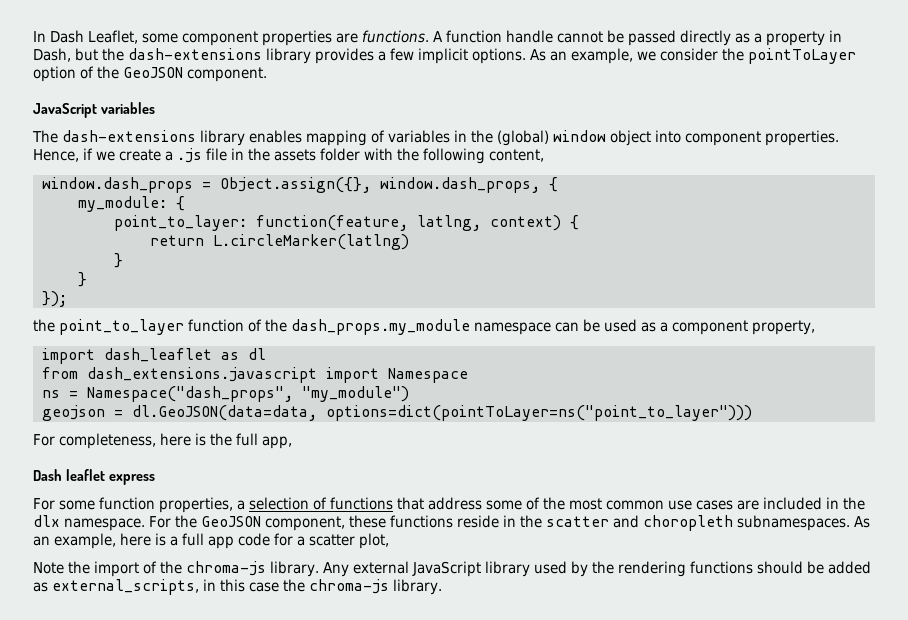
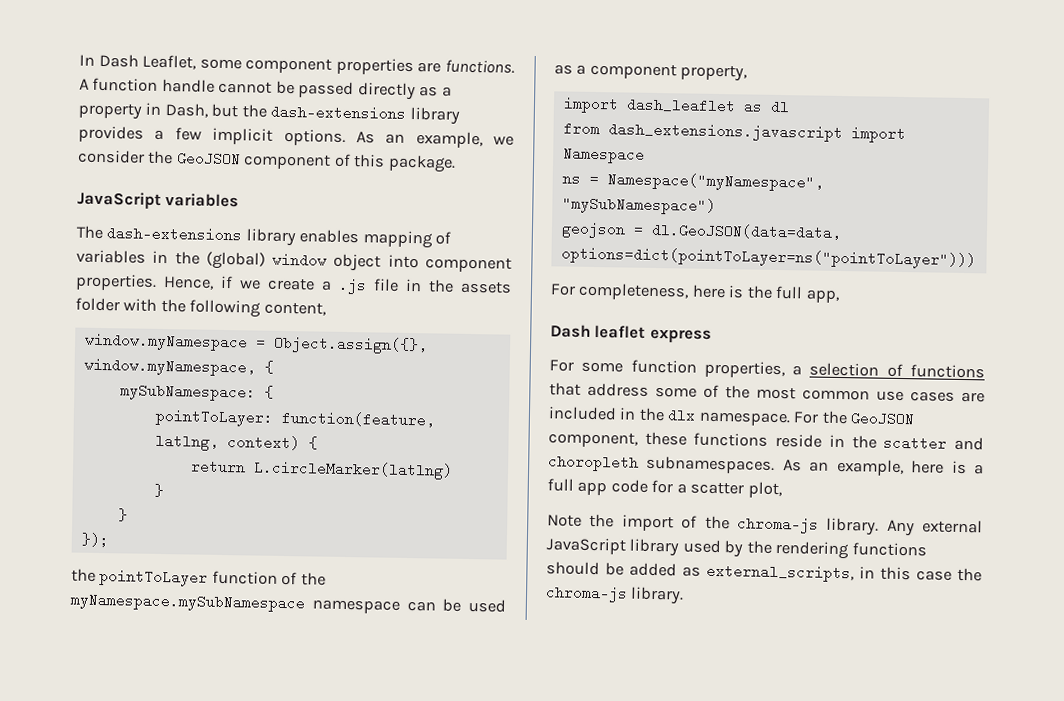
- As an example, we consider the pointToLayer option of the GeoJSON component.
+ As an example, we consider the GeoJSON component of this package.
- window.dash_props = Object.assign({}, window.dash_props, {
- my_module: {
- point_to_layer: function(feature, latlng, context) {
+ window.myNamespace = Object.assign({}, window.myNamespace, {
+ mySubNamespace: {
+ pointToLayer: function(feature, latlng, context) {
- the point_to_layer function of the dash_props.my_module namespace can be used as a component property,
+ the pointToLayer function of the myNamespace.mySubNamespace namespace can be used as a component property,
- ns = Namespace("dash_props", "my_module")
+ ns = Namespace("myNamespace", "mySubNamespace")
- geojson = dl.GeoJSON(data=data, options=dict(pointToLayer=ns("point_to_layer")))
+ geojson = dl.GeoJSON(data=data, options=dict(pointToLayer=ns("pointToLayer")))

